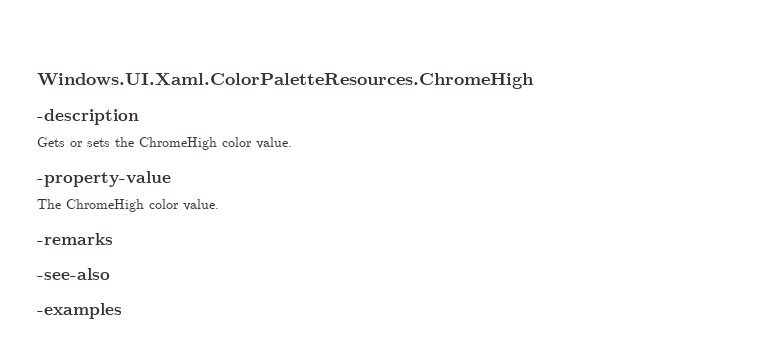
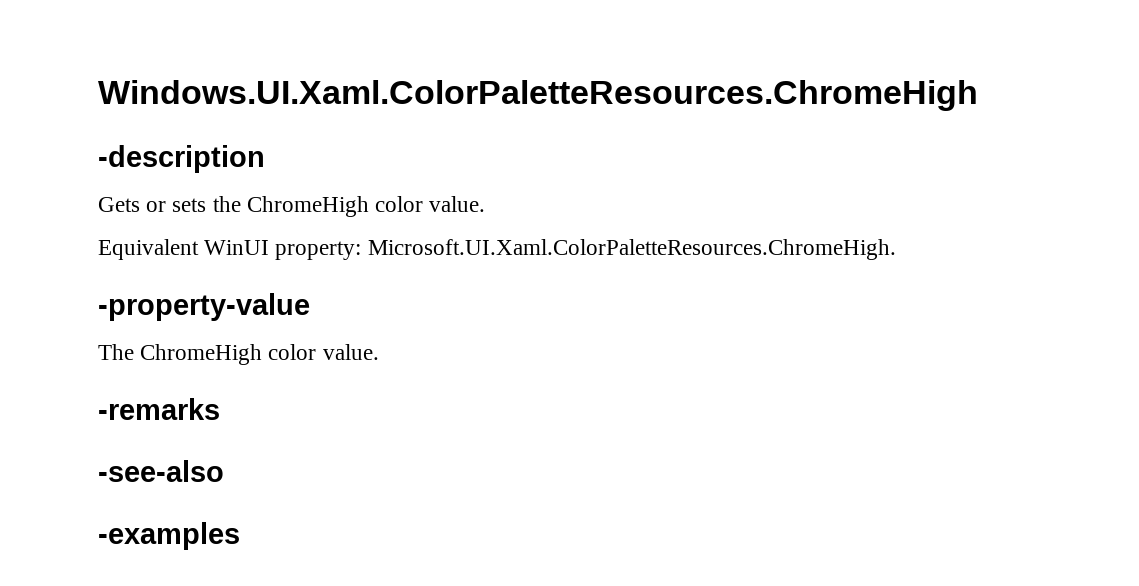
+ Equivalent WinUI property: Microsoft.UI.Xaml.ColorPaletteResources.ChromeHigh.

